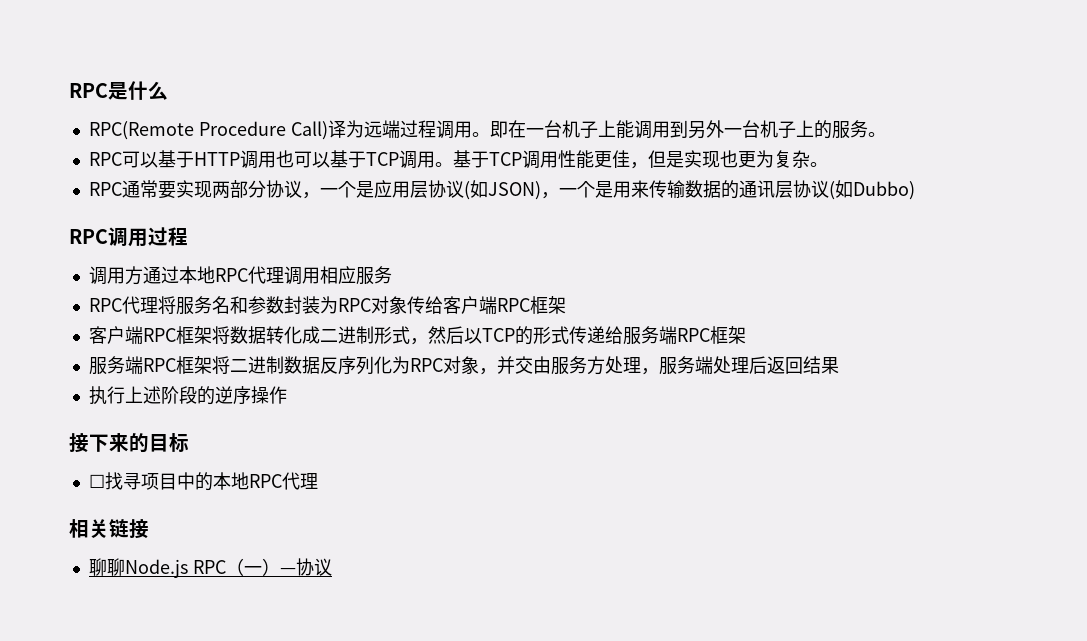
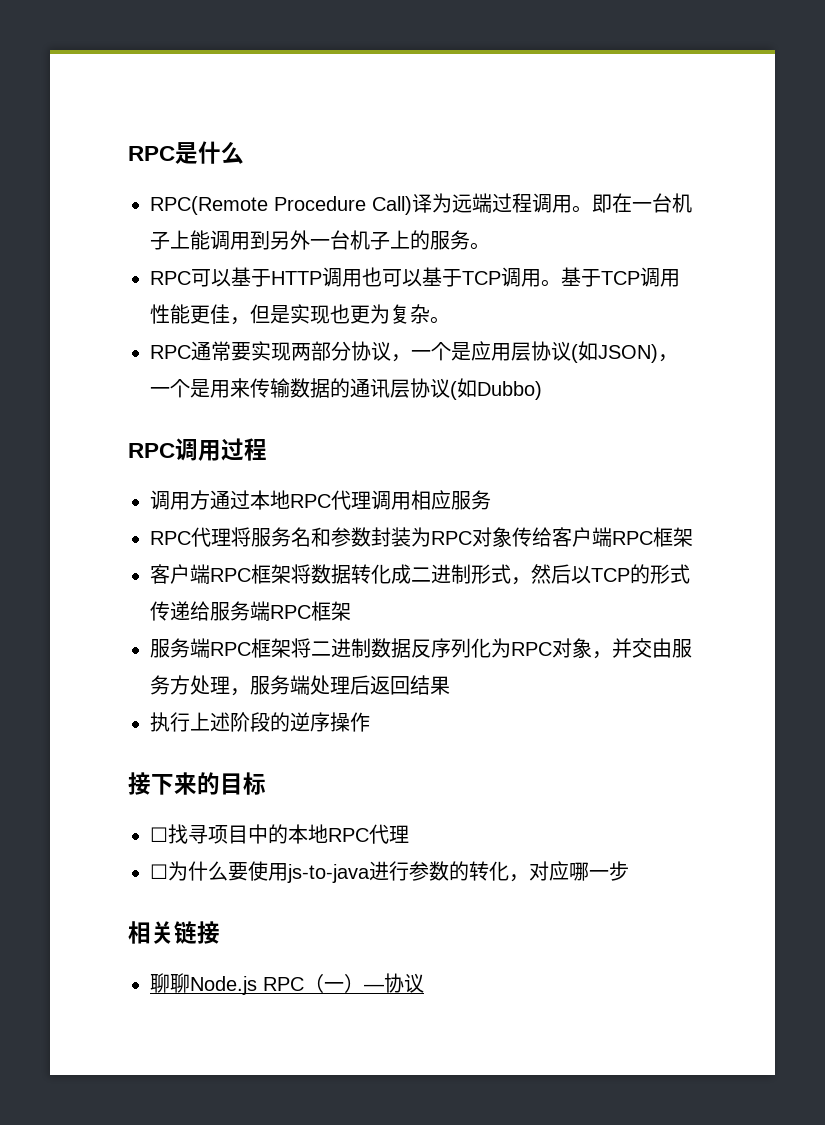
+ ☐为什么要使用js-to-java进行参数的转化，对应哪一步

